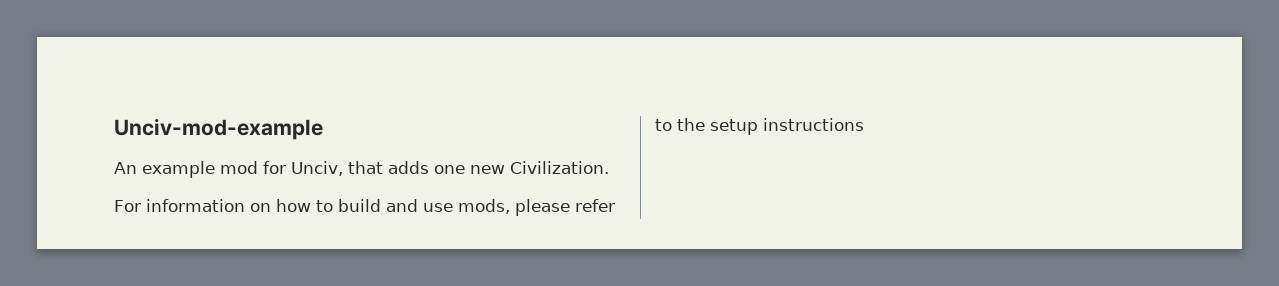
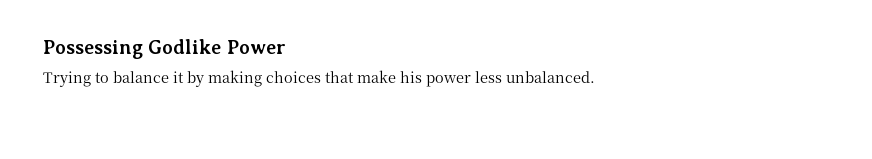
- Unciv-mod-example
- An example mod for Unciv, that adds one new Civilization.
- For information on how to build and use mods, please refer to the setup instructions
+ Possessing Godlike Power
+ Trying to balance it by making choices that make his power less unbalanced.

